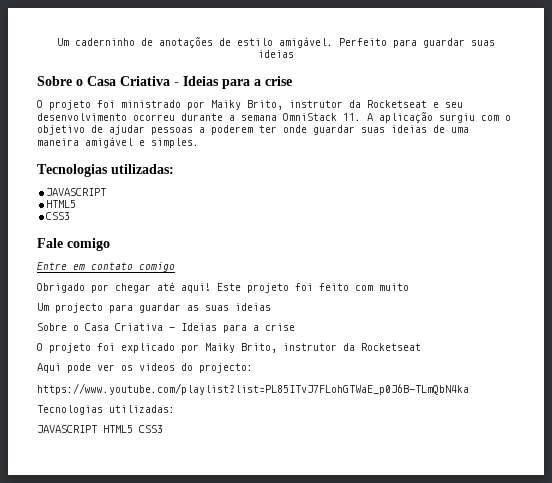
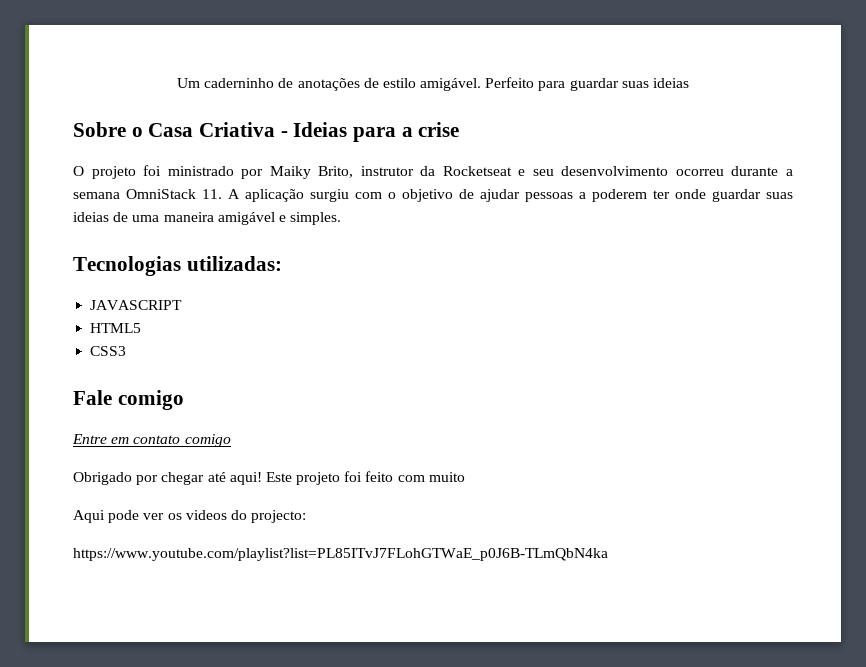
- Um projecto para guardar as suas ideias
- Sobre o Casa Criativa - Ideias para a crise
- O projeto foi explicado por Maiky Brito, instrutor da Rocketseat
  https://www.youtube.com/playlist?list=PL85ITvJ7FLohGTWaE_p0J6B-TLmQbN4ka
- Tecnologias utilizadas:
- JAVASCRIPT HTML5 CSS3

